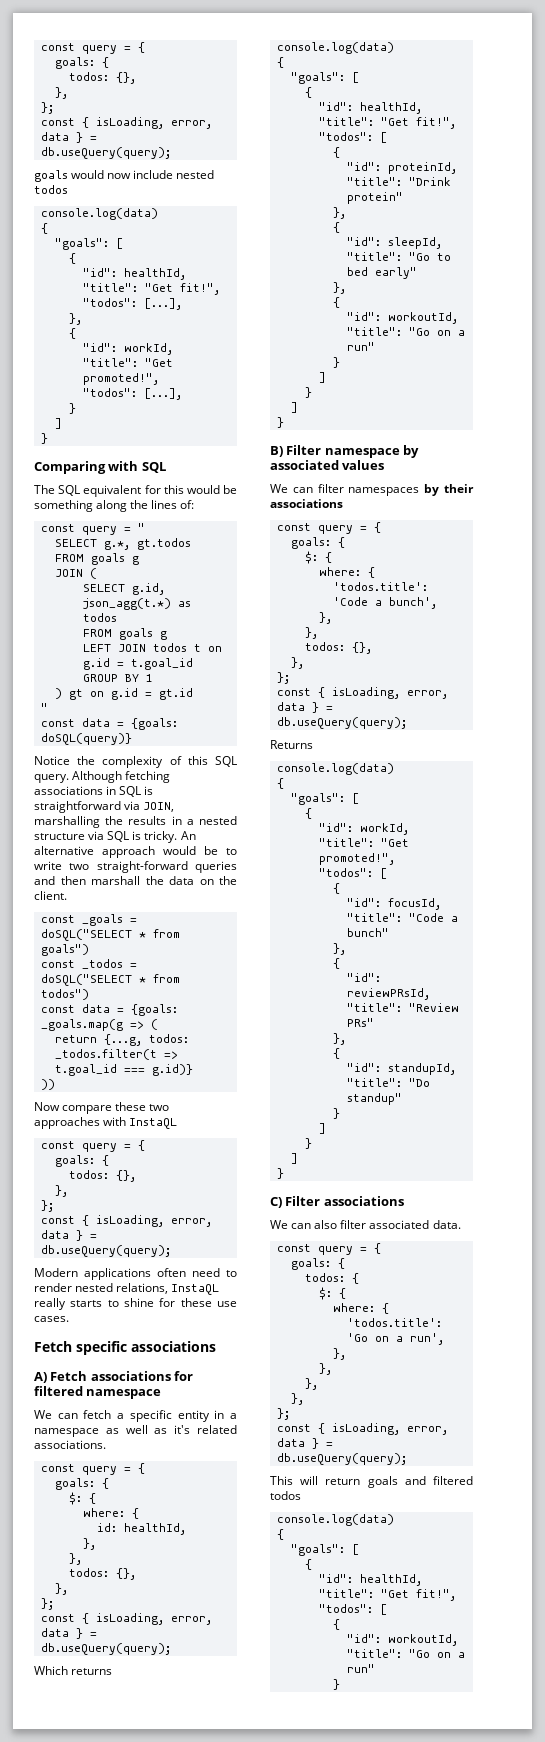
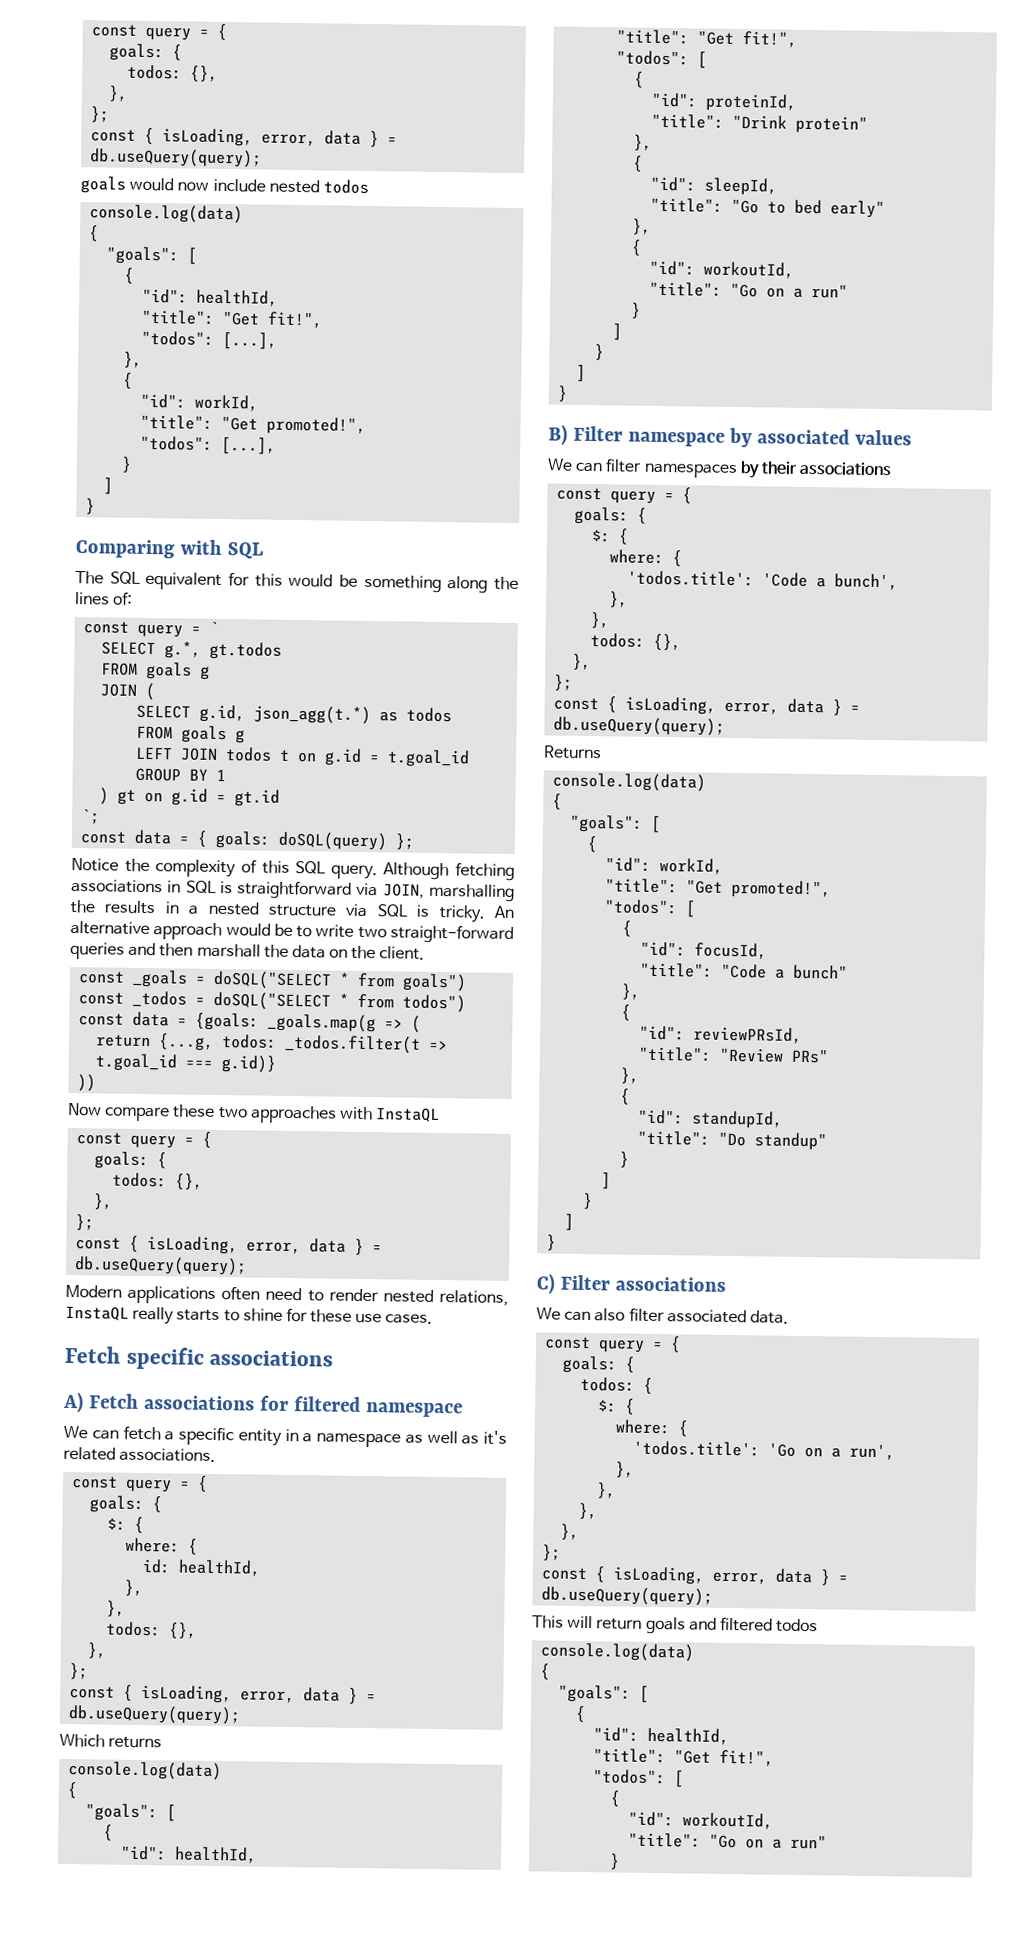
- const query = "
+ const query = `
  ) gt on g.id = gt.id
- "
- const data = {goals: doSQL(query)}
+ `;
+ const data = { goals: doSQL(query) };

